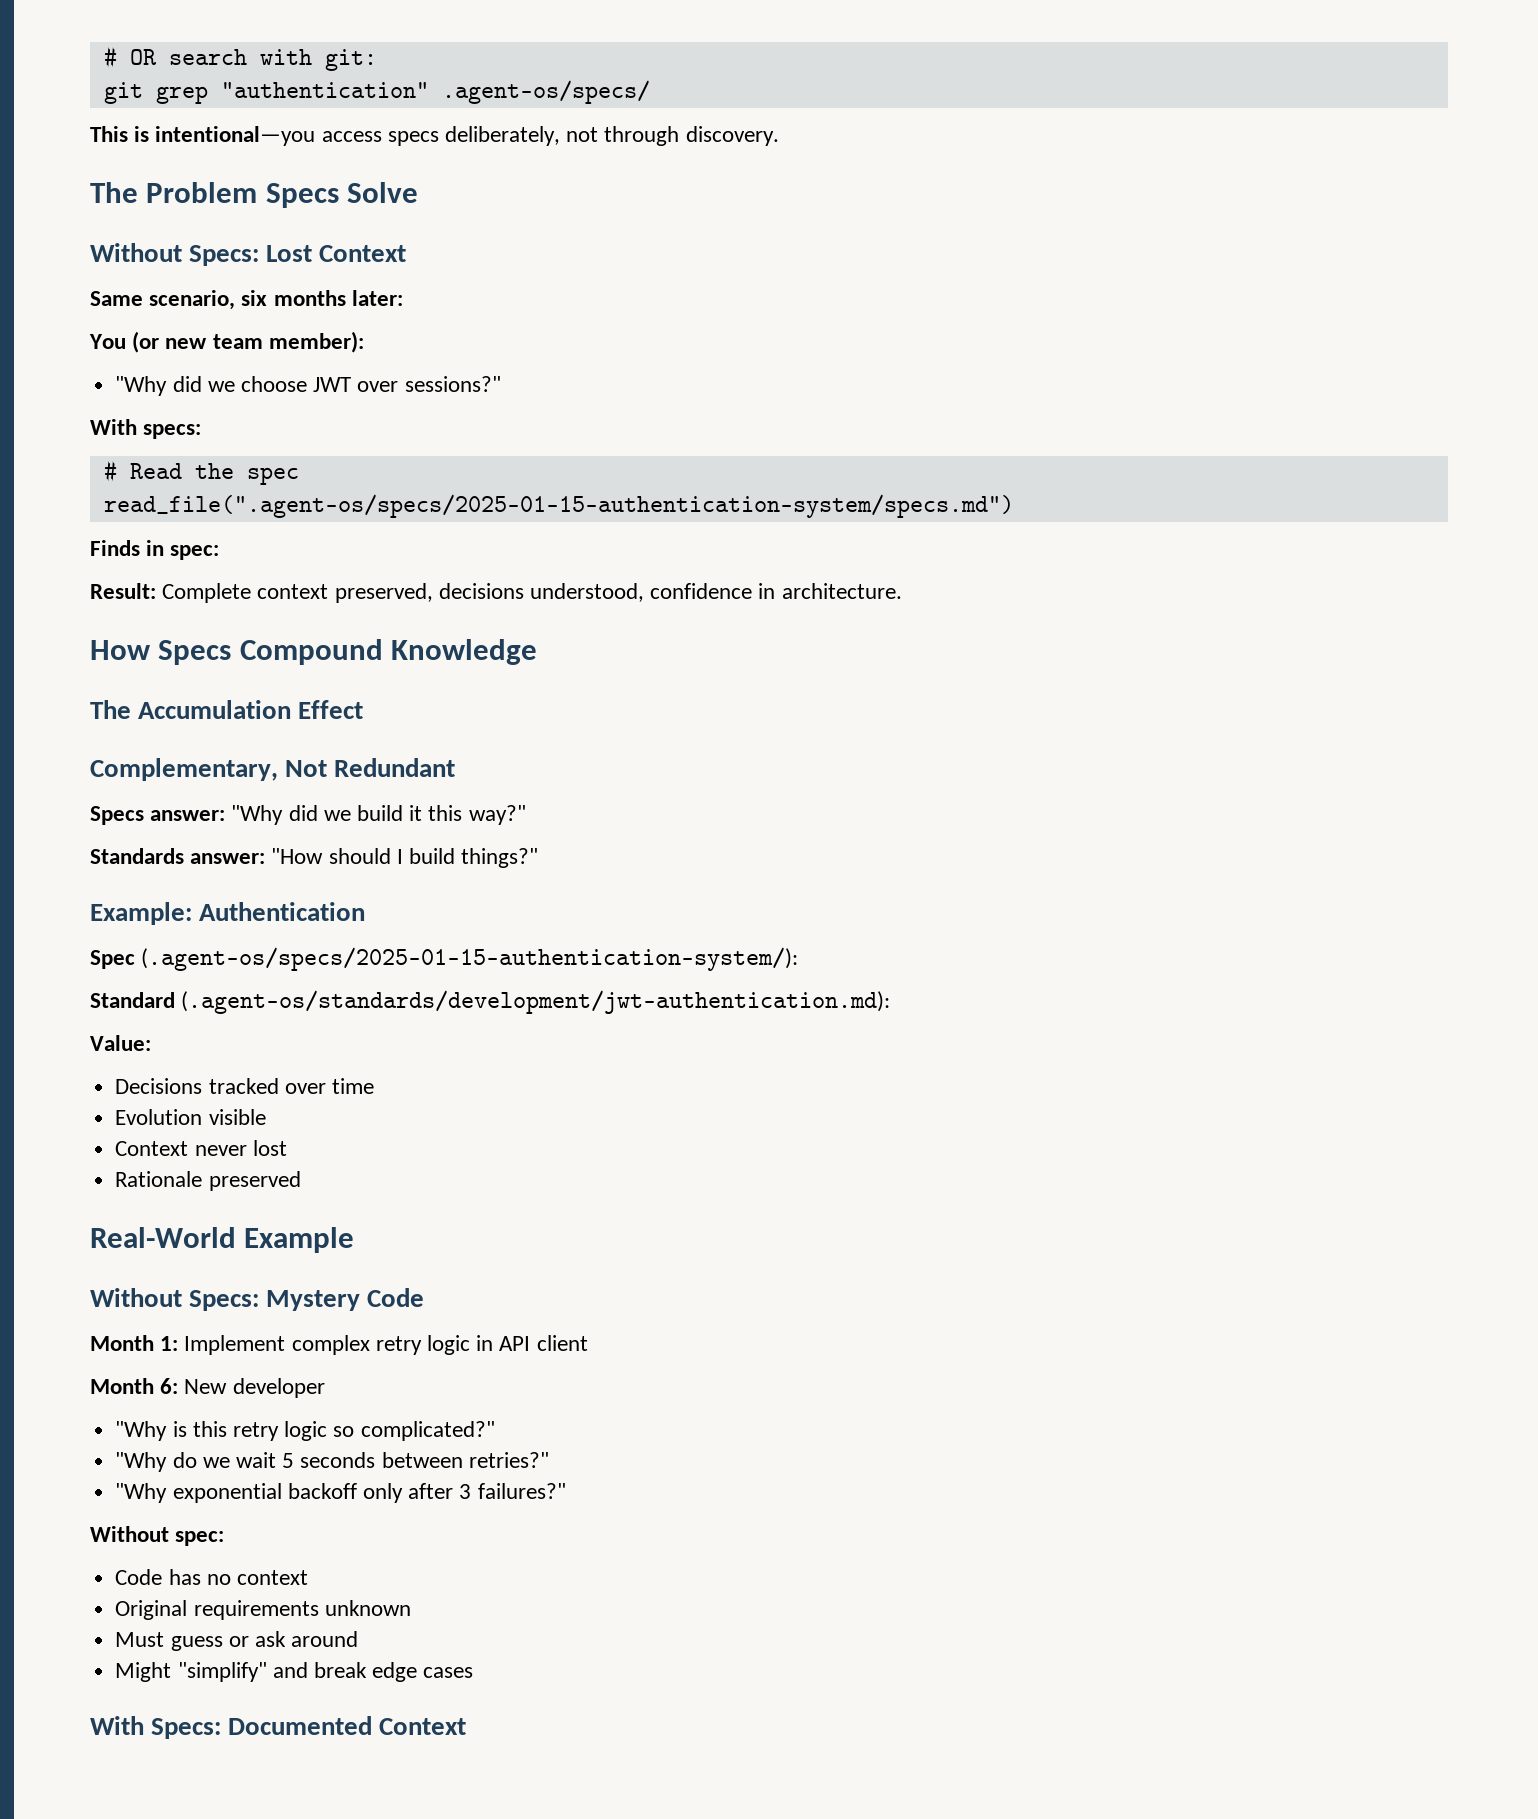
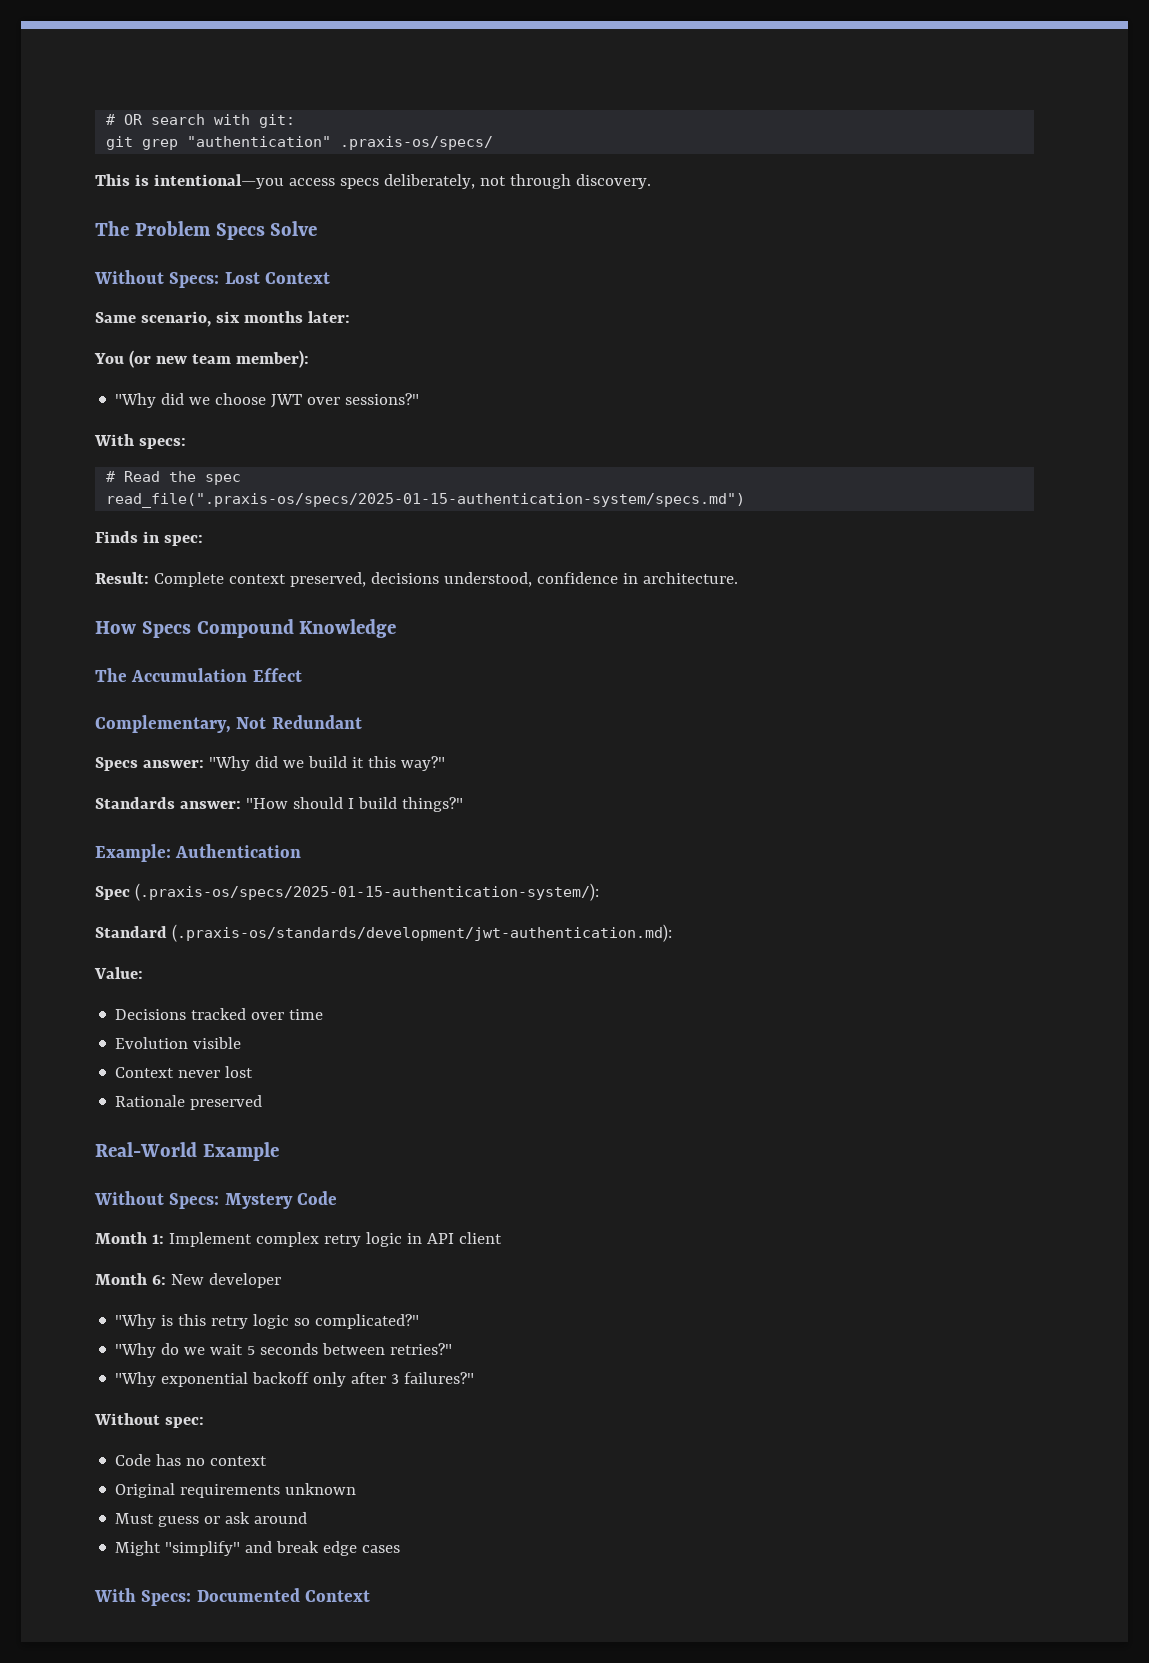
- git grep "authentication" .agent-os/specs/
+ git grep "authentication" .praxis-os/specs/
- read_file(".agent-os/specs/2025-01-15-authentication-system/specs.md")
+ read_file(".praxis-os/specs/2025-01-15-authentication-system/specs.md")
- Spec (.agent-os/specs/2025-01-15-authentication-system/):
+ Spec (.praxis-os/specs/2025-01-15-authentication-system/):
- Standard (.agent-os/standards/development/jwt-authentication.md):
+ Standard (.praxis-os/standards/development/jwt-authentication.md):

